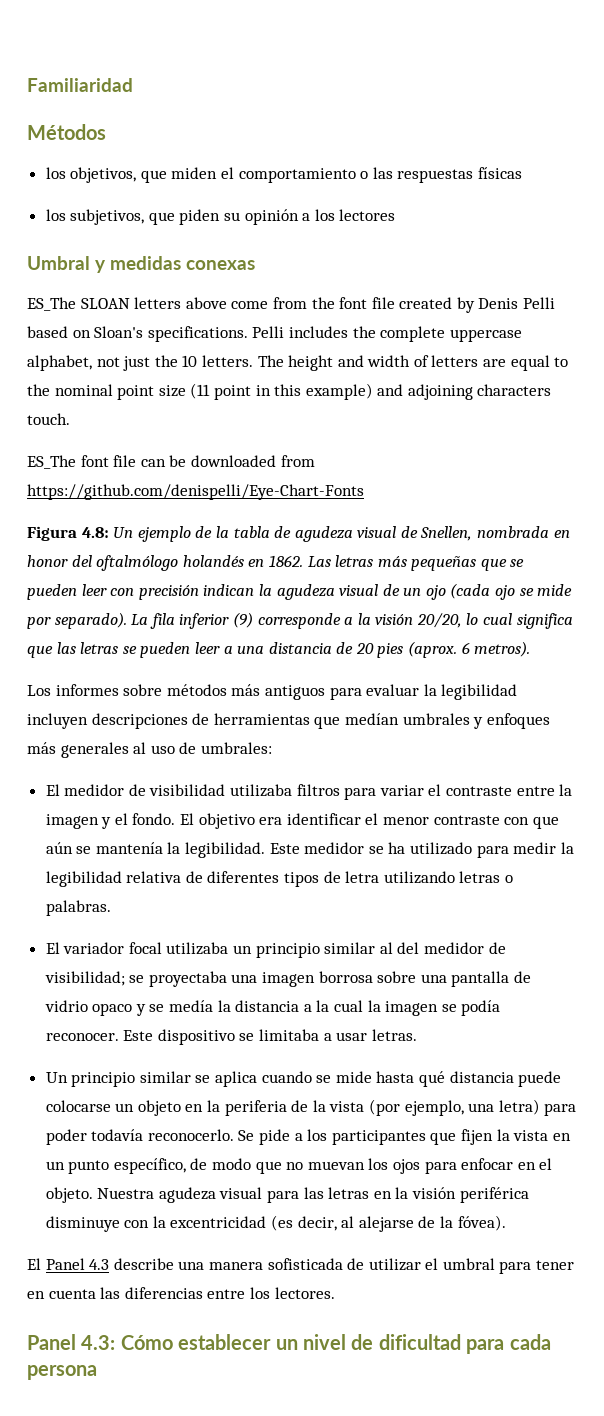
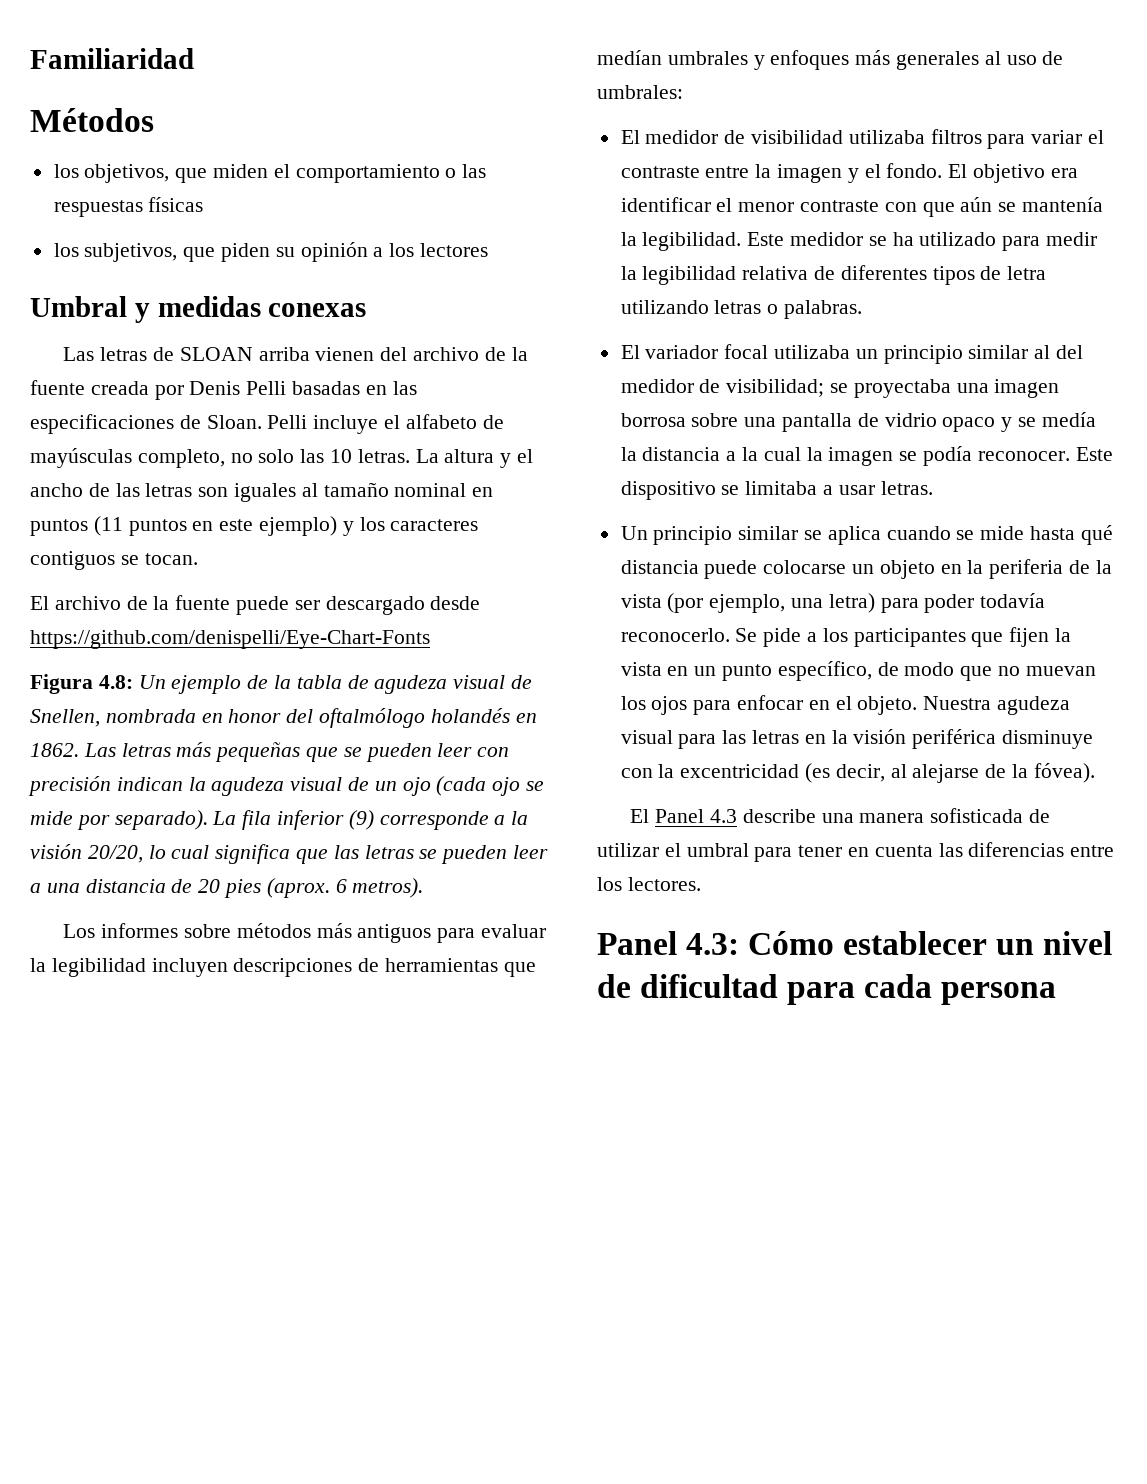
- ES_The SLOAN letters above come from the font file created by Denis Pelli based on Sloan's specifications. Pelli includes the complete uppercase alphabet, not just the 10 letters. The height and width of letters are equal to the nominal point size (11 point in this example) and adjoining characters touch.
- ES_The font file can be downloaded from https://github.com/denispelli/Eye-Chart-Fonts
+ Las letras de SLOAN arriba vienen del archivo de la fuente creada por Denis Pelli basadas en las especificaciones de Sloan. Pelli incluye el alfabeto de mayúsculas completo, no solo las 10 letras. La altura y el ancho de las letras son iguales al tamaño nominal en puntos (11 puntos en este ejemplo) y los caracteres contiguos se tocan.
+ El archivo de la fuente puede ser descargado desde https://github.com/denispelli/Eye-Chart-Fonts

